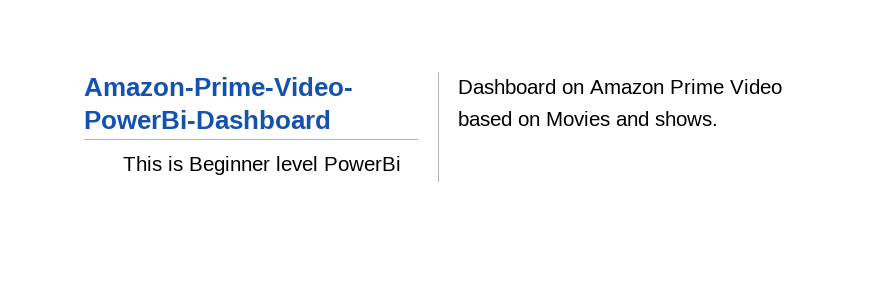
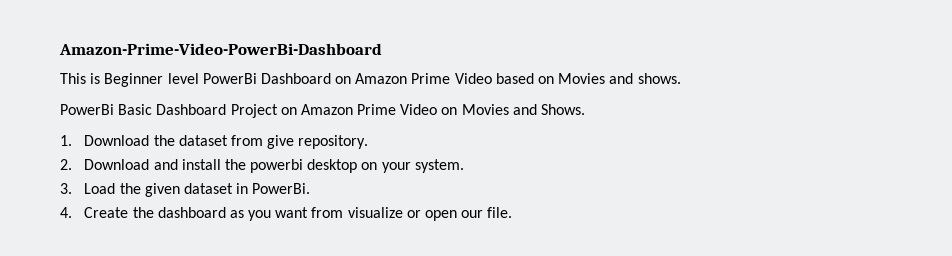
+ PowerBi Basic Dashboard Project on Amazon Prime Video on Movies and Shows.
+ 1. Download the dataset from give repository.
+ 2. Download and install the powerbi desktop on your system.
+ 3. Load the given dataset in PowerBi.
+ 4. Create the dashboard as you want from visualize or open our file.

